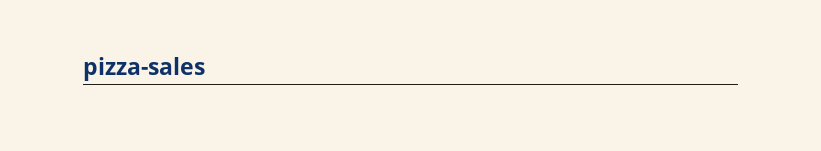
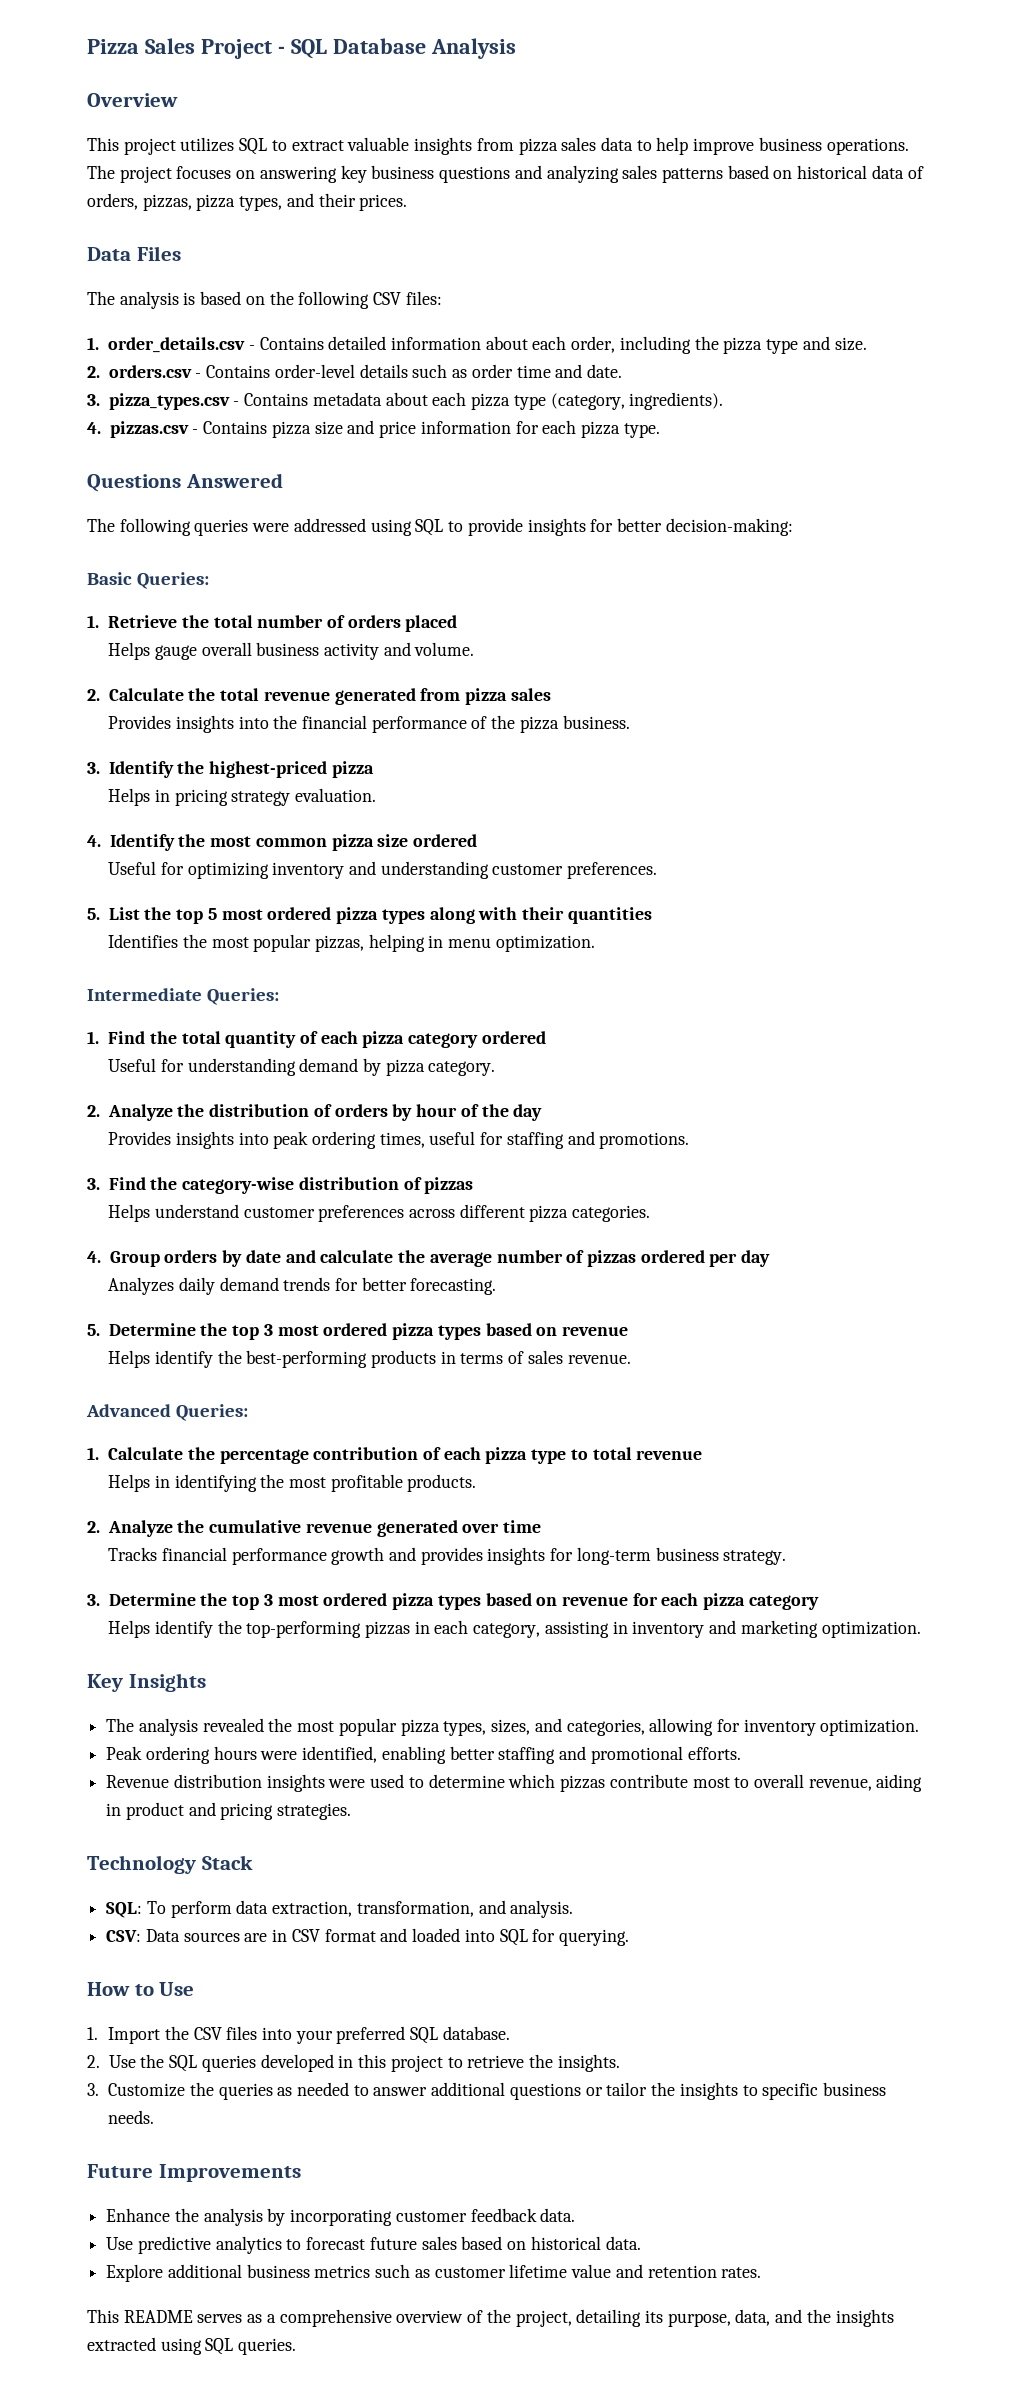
- pizza-sales
+ Pizza Sales Project - SQL Database Analysis
+ Overview
+ This project utilizes SQL to extract valuable insights from pizza sales data to help improve business operations. The project focuses on answering key business questions and analyzing sales patterns based on historical data of orders, pizzas, pizza types, and their prices.
+ Data Files
+ The analysis is based on the following CSV files:
+ 1. order_details.csv - Contains detailed information about each order, including the pizza type and size.
+ 2. orders.csv - Contains order-level details such as order time and date.
+ 3. pizza_types.csv - Contains metadata about each pizza type (category, ingredients).
+ 4. pizzas.csv - Contains pizza size and price information for each pizza type.
+ Questions Answered
+ The following queries were addressed using SQL to provide insights for better decision-making:
+ Basic Queries:
+ 1. Retrieve the total number of orders placed
+ Helps gauge overall business activity and volume.
+ 2. Calculate the total revenue generated from pizza sales
+ Provides insights into the financial performance of the pizza business.
+ 3. Identify the highest-priced pizza
+ Helps in pricing strategy evaluation.
+ 4. Identify the most common pizza size ordered
+ Useful for optimizing inventory and understanding customer preferences.
+ 5. List the top 5 most ordered pizza types along with their quantities
+ Identifies the most popular pizzas, helping in menu optimization.
+ Intermediate Queries:
+ 1. Find the total quantity of each pizza category ordered
+ Useful for understanding demand by pizza category.
+ 2. Analyze the distribution of orders by hour of the day
+ Provides insights into peak ordering times, useful for staffing and promotions.
+ 3. Find the category-wise distribution of pizzas
+ Helps understand customer preferences across different pizza categories.
+ 4. Group orders by date and calculate the average number of pizzas ordered per day
+ Analyzes daily demand trends for better forecasting.
+ 5. Determine the top 3 most ordered pizza types based on revenue
+ Helps identify the best-performing products in terms of sales revenue.
+ Advanced Queries:
+ 1. Calculate the percentage contribution of each pizza type to total revenue
+ Helps in identifying the most profitable products.
+ 2. Analyze the cumulative revenue generated over time
+ Tracks financial performance growth and provides insights for long-term business strategy.
+ 3. Determine the top 3 most ordered pizza types based on revenue for each pizza category
+ Helps identify the top-performing pizzas in each category, assisting in inventory and marketing optimization.
+ Key Insights
+ The analysis revealed the most popular pizza types, sizes, and categories, allowing for inventory optimization.
+ Peak ordering hours were identified, enabling better staffing and promotional efforts.
+ Revenue distribution insights were used to determine which pizzas contribute most to overall revenue, aiding in product and pricing strategies.
+ Technology Stack
+ SQL: To perform data extraction, transformation, and analysis.
+ CSV: Data sources are in CSV format and loaded into SQL for querying.
+ How to Use
+ 1. Import the CSV files into your preferred SQL database.
+ 2. Use the SQL queries developed in this project to retrieve the insights.
+ 3. Customize the queries as needed to answer additional questions or tailor the insights to specific business needs.
+ Future Improvements
+ Enhance the analysis by incorporating customer feedback data.
+ Use predictive analytics to forecast future sales based on historical data.
+ Explore additional business metrics such as customer lifetime value and retention rates.
+ This README serves as a comprehensive overview of the project, detailing its purpose, data, and the insights extracted using SQL queries.

